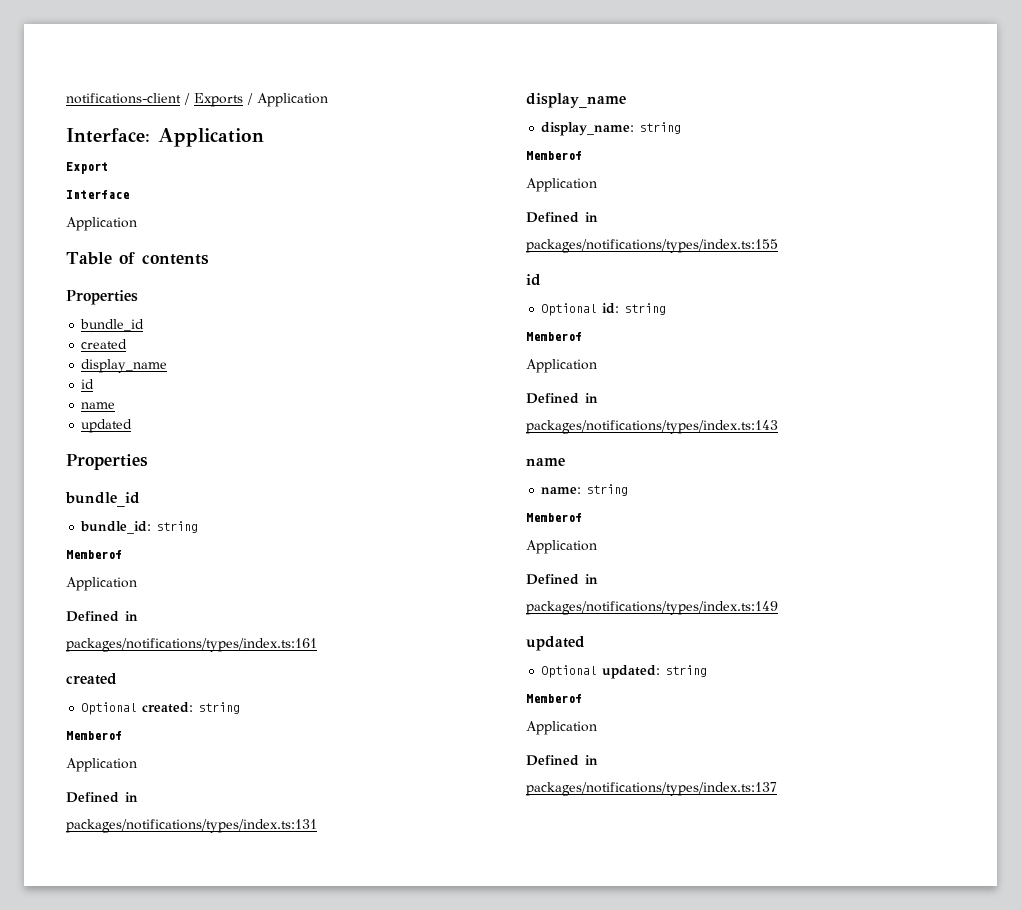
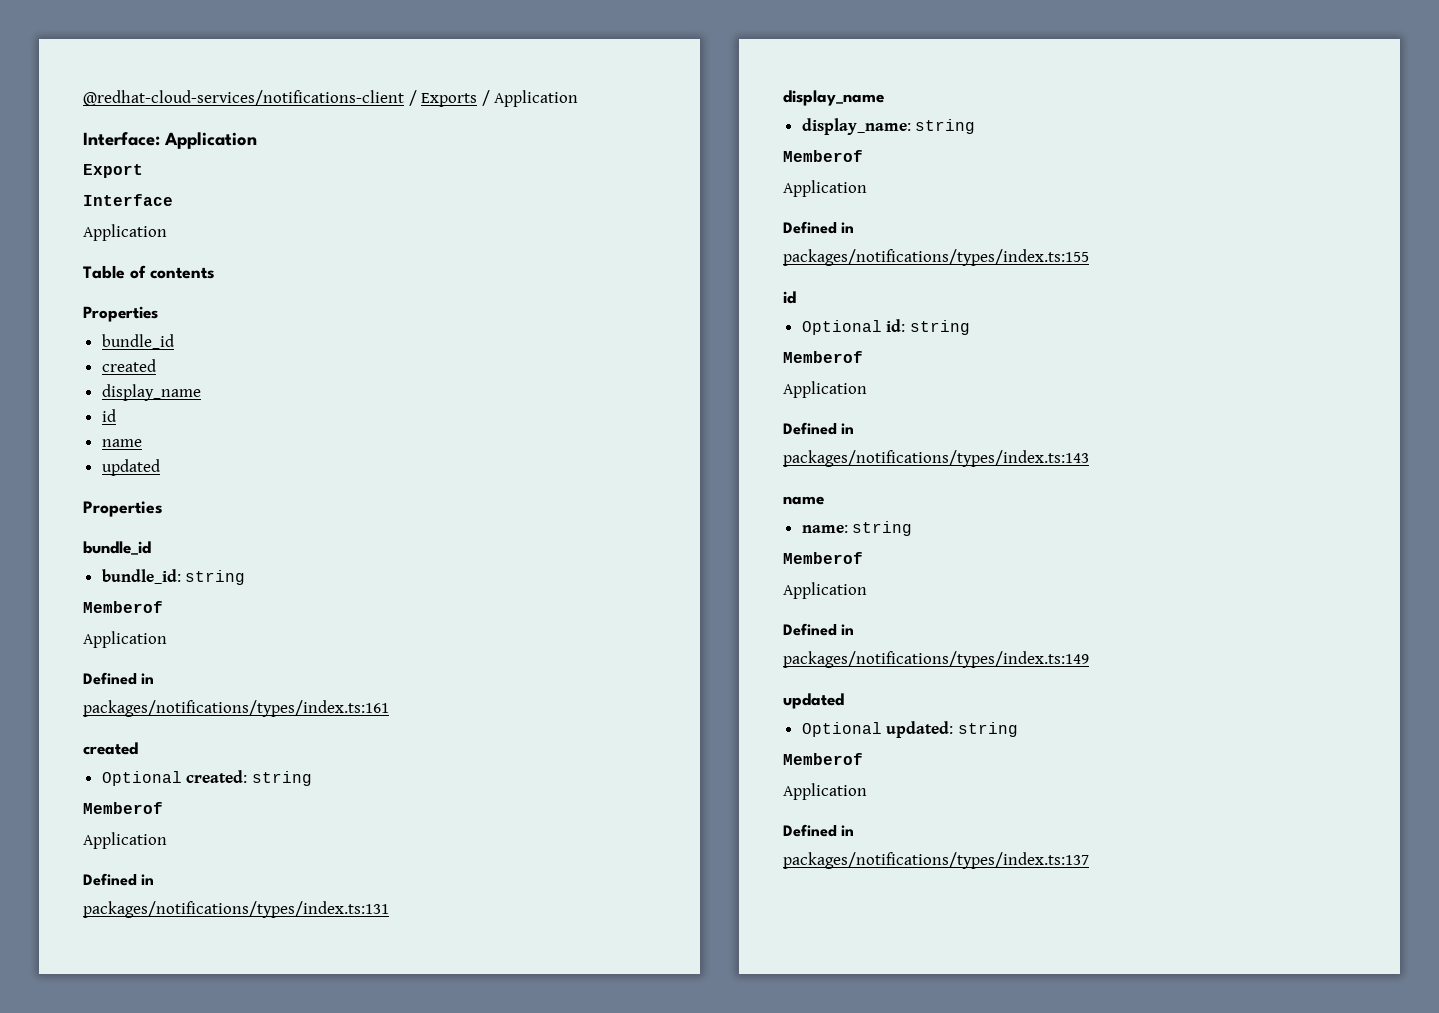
- notifications-client / Exports / Application
+ @redhat-cloud-services/notifications-client / Exports / Application

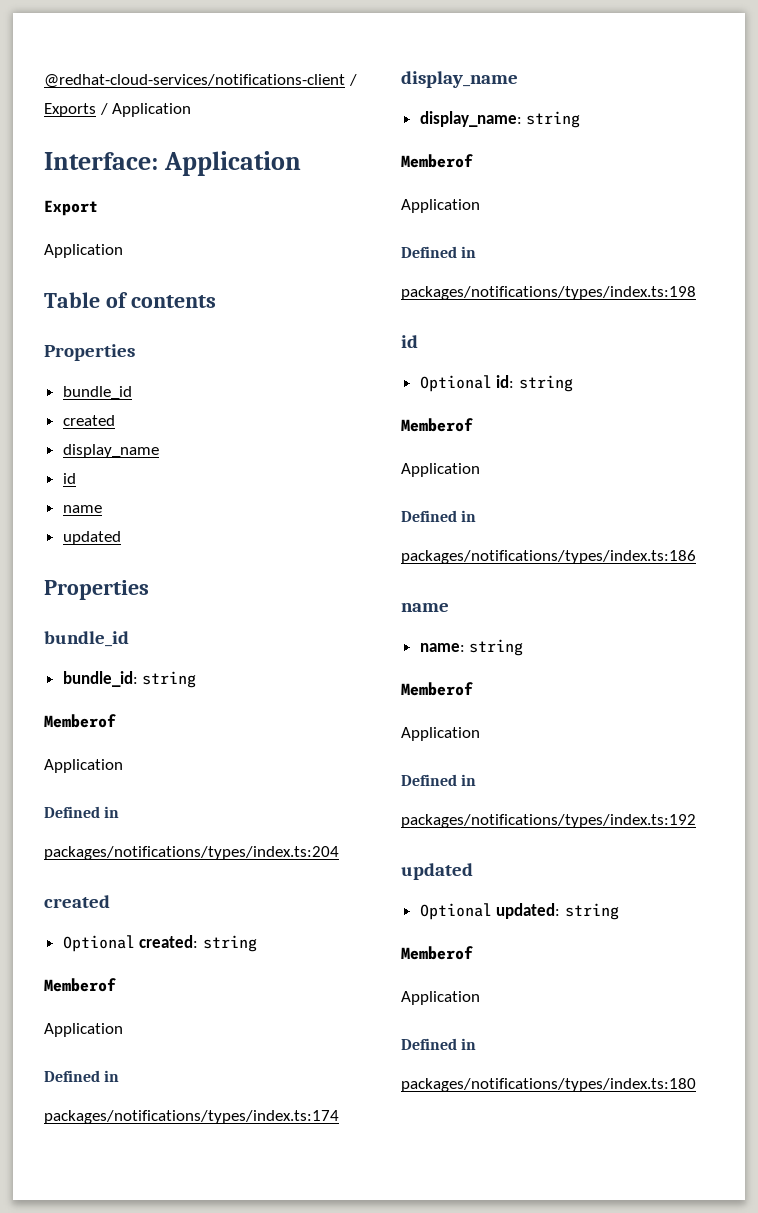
- Interface
- packages/notifications/types/index.ts:161
+ packages/notifications/types/index.ts:204
- packages/notifications/types/index.ts:131
+ packages/notifications/types/index.ts:174
- packages/notifications/types/index.ts:155
+ packages/notifications/types/index.ts:198
- packages/notifications/types/index.ts:143
+ packages/notifications/types/index.ts:186
- packages/notifications/types/index.ts:149
+ packages/notifications/types/index.ts:192
- packages/notifications/types/index.ts:137
+ packages/notifications/types/index.ts:180

